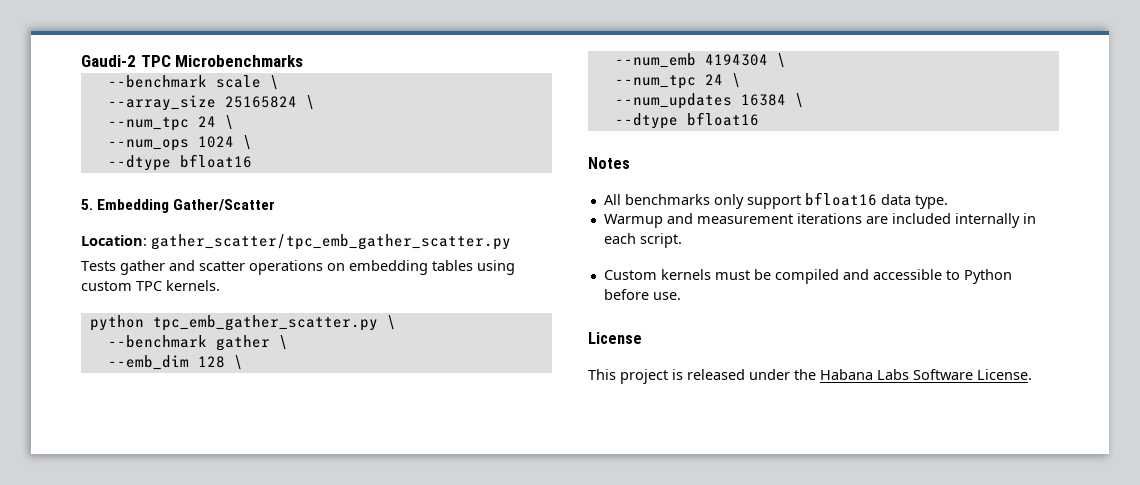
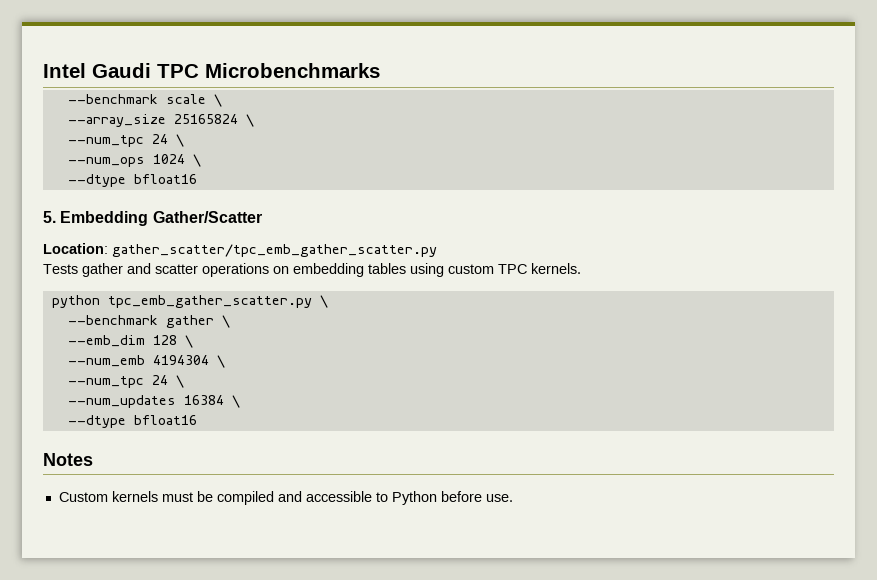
- Gaudi-2 TPC Microbenchmarks
+ Intel Gaudi TPC Microbenchmarks
- All benchmarks only support bfloat16 data type.
- Warmup and measurement iterations are included internally in each script.
- License
- This project is released under the Habana Labs Software License.

